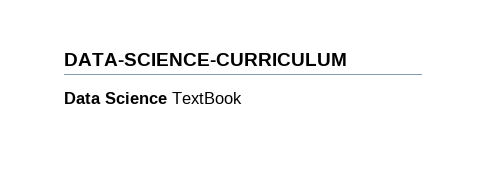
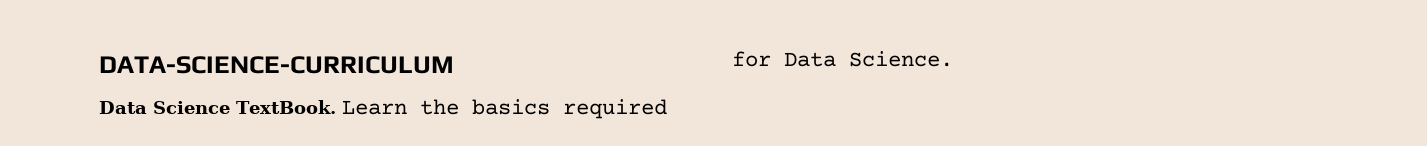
- Data Science TextBook
+ Data Science TextBook. Learn the basics required for Data Science.

